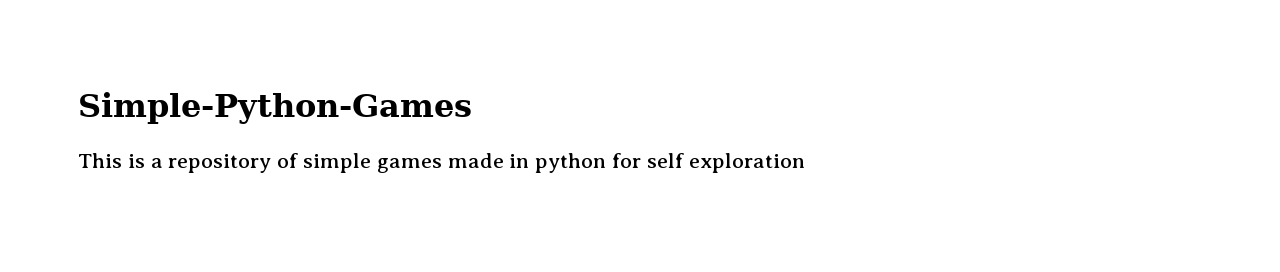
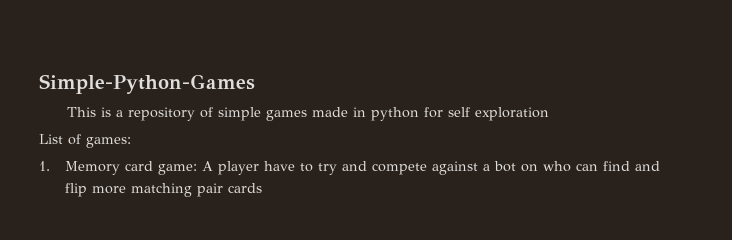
+ List of games:
+ 1. Memory card game: A player have to try and compete against a bot on who can find and flip more matching pair cards

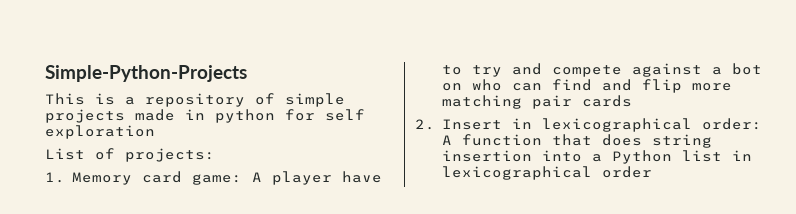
- Simple-Python-Games
+ Simple-Python-Projects
- This is a repository of simple games made in python for self exploration
+ This is a repository of simple projects made in python for self exploration
- List of games:
+ List of projects:
+ 2. Insert in lexicographical order: A function that does string insertion into a Python list in lexicographical order

